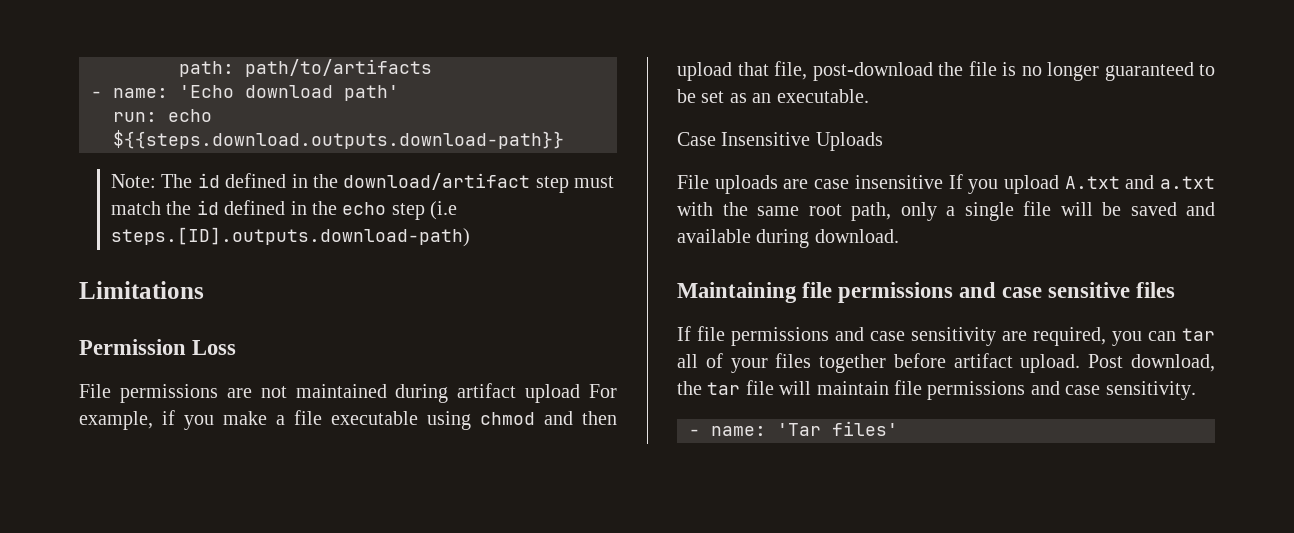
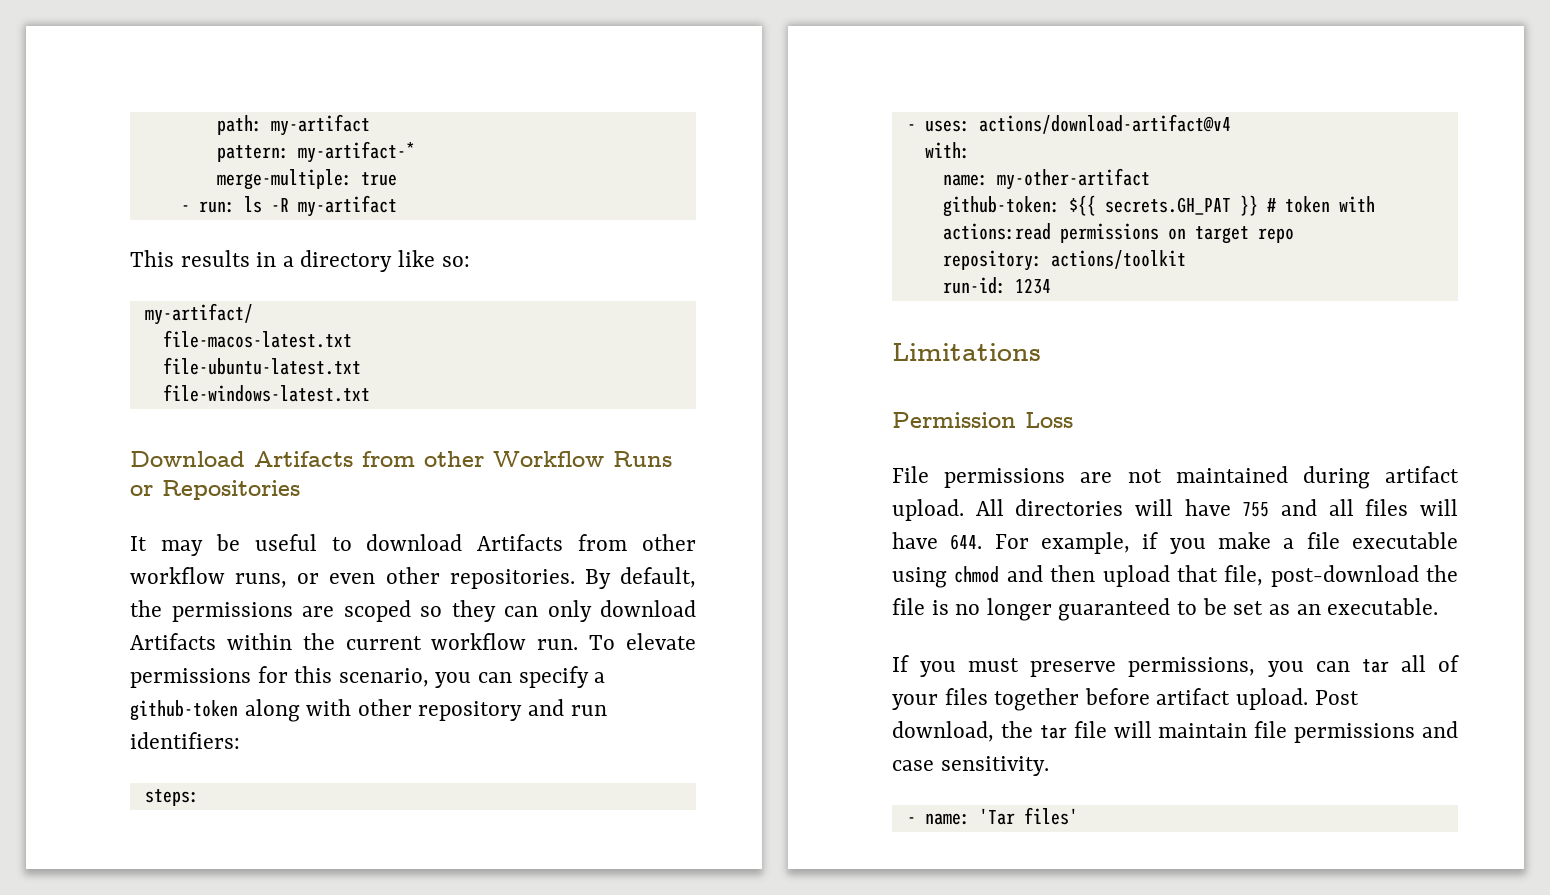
- path: path/to/artifacts
- - name: 'Echo download path'
- run: echo ${{steps.download.outputs.download-path}}
- Note: The id defined in the download/artifact step must match the id defined in the echo step (i.e steps.[ID].outputs.download-path)
+ path: my-artifact
+ pattern: my-artifact-*
+ merge-multiple: true
+ - run: ls -R my-artifact
+ This results in a directory like so:
+ my-artifact/
+ file-macos-latest.txt
+ file-ubuntu-latest.txt
+ file-windows-latest.txt
+ Download Artifacts from other Workflow Runs or Repositories
+ It may be useful to download Artifacts from other workflow runs, or even other repositories. By default, the permissions are scoped so they can only download Artifacts within the current workflow run. To elevate permissions for this scenario, you can specify a github-token along with other repository and run identifiers:
+ steps:
+ - uses: actions/download-artifact@v4
+ with:
+ name: my-other-artifact
+ github-token: ${{ secrets.GH_PAT }} # token with actions:read permissions on target repo
+ repository: actions/toolkit
+ run-id: 1234
- File permissions are not maintained during artifact upload For example, if you make a file executable using chmod and then upload that file, post-download the file is no longer guaranteed to be set as an executable.
+ File permissions are not maintained during artifact upload. All directories will have 755 and all files will have 644. For example, if you make a file executable using chmod and then upload that file, post-download the file is no longer guaranteed to be set as an executable.
- Case Insensitive Uploads
- File uploads are case insensitive If you upload A.txt and a.txt with the same root path, only a single file will be saved and available during download.
- Maintaining file permissions and case sensitive files
- If file permissions and case sensitivity are required, you can tar all of your files together before artifact upload.
+ If you must preserve permissions, you can tar all of your files together before artifact upload.

